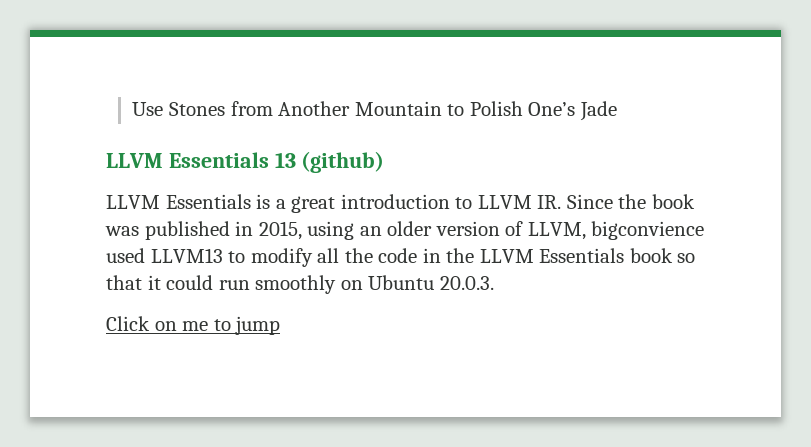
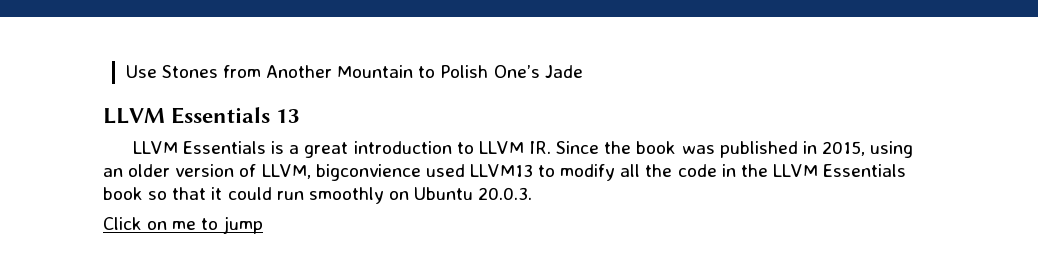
- LLVM Essentials 13 (github)
+ LLVM Essentials 13

